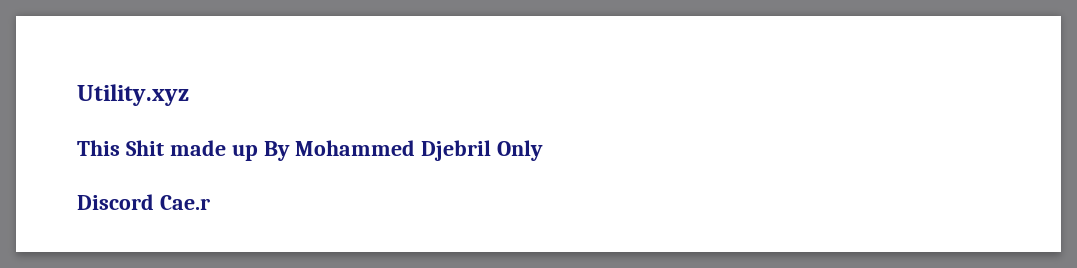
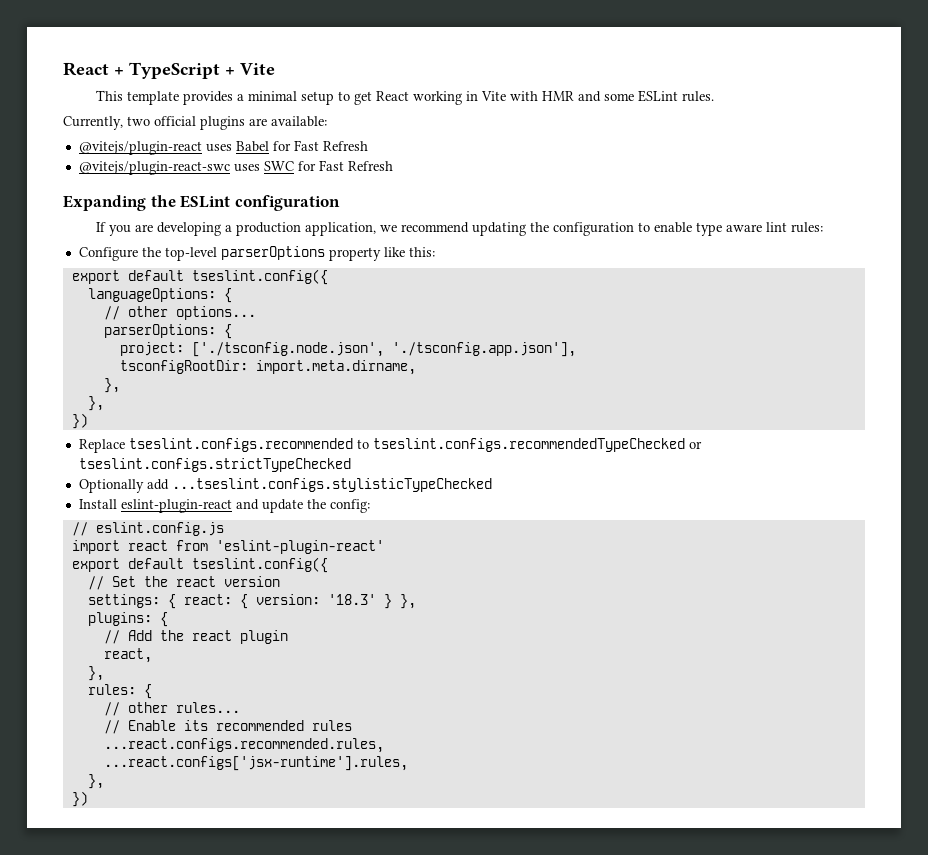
- Utility.xyz
- This Shit made up By Mohammed Djebril Only
- Discord Cae.r
+ React + TypeScript + Vite
+ This template provides a minimal setup to get React working in Vite with HMR and some ESLint rules.
+ Currently, two official plugins are available:
+ @vitejs/plugin-react uses Babel for Fast Refresh
+ @vitejs/plugin-react-swc uses SWC for Fast Refresh
+ Expanding the ESLint configuration
+ If you are developing a production application, we recommend updating the configuration to enable type aware lint rules:
+ Configure the top-level parserOptions property like this:
+ export default tseslint.config({
+ languageOptions: {
+ // other options...
+ parserOptions: {
+ project: ['./tsconfig.node.json', './tsconfig.app.json'],
+ tsconfigRootDir: import.meta.dirname,
+ },
+ },
+ })
+ Replace tseslint.configs.recommended to tseslint.configs.recommendedTypeChecked or tseslint.configs.strictTypeChecked
+ Optionally add ...tseslint.configs.stylisticTypeChecked
+ Install eslint-plugin-react and update the config:
+ // eslint.config.js
+ import react from 'eslint-plugin-react'
+ export default tseslint.config({
+ // Set the react version
+ settings: { react: { version: '18.3' } },
+ plugins: {
+ // Add the react plugin
+ react,
+ },
+ rules: {
+ // other rules...
+ // Enable its recommended rules
+ ...react.configs.recommended.rules,
+ ...react.configs['jsx-runtime'].rules,
+ },
+ })

